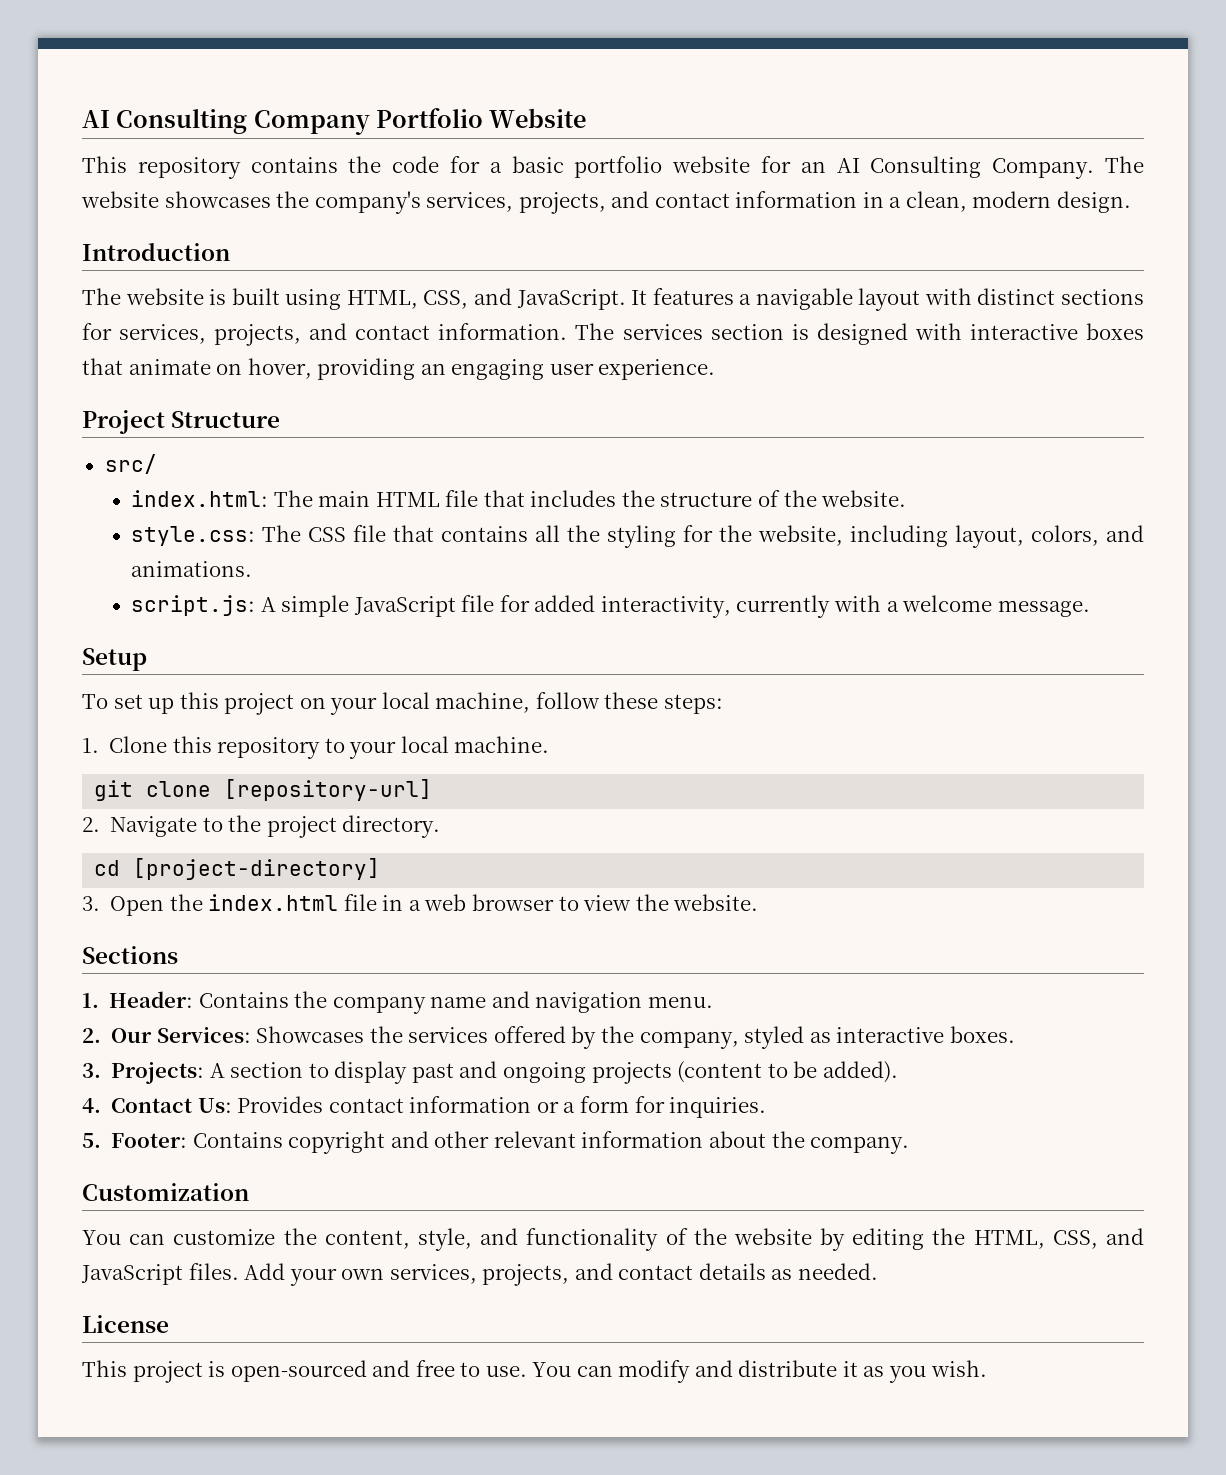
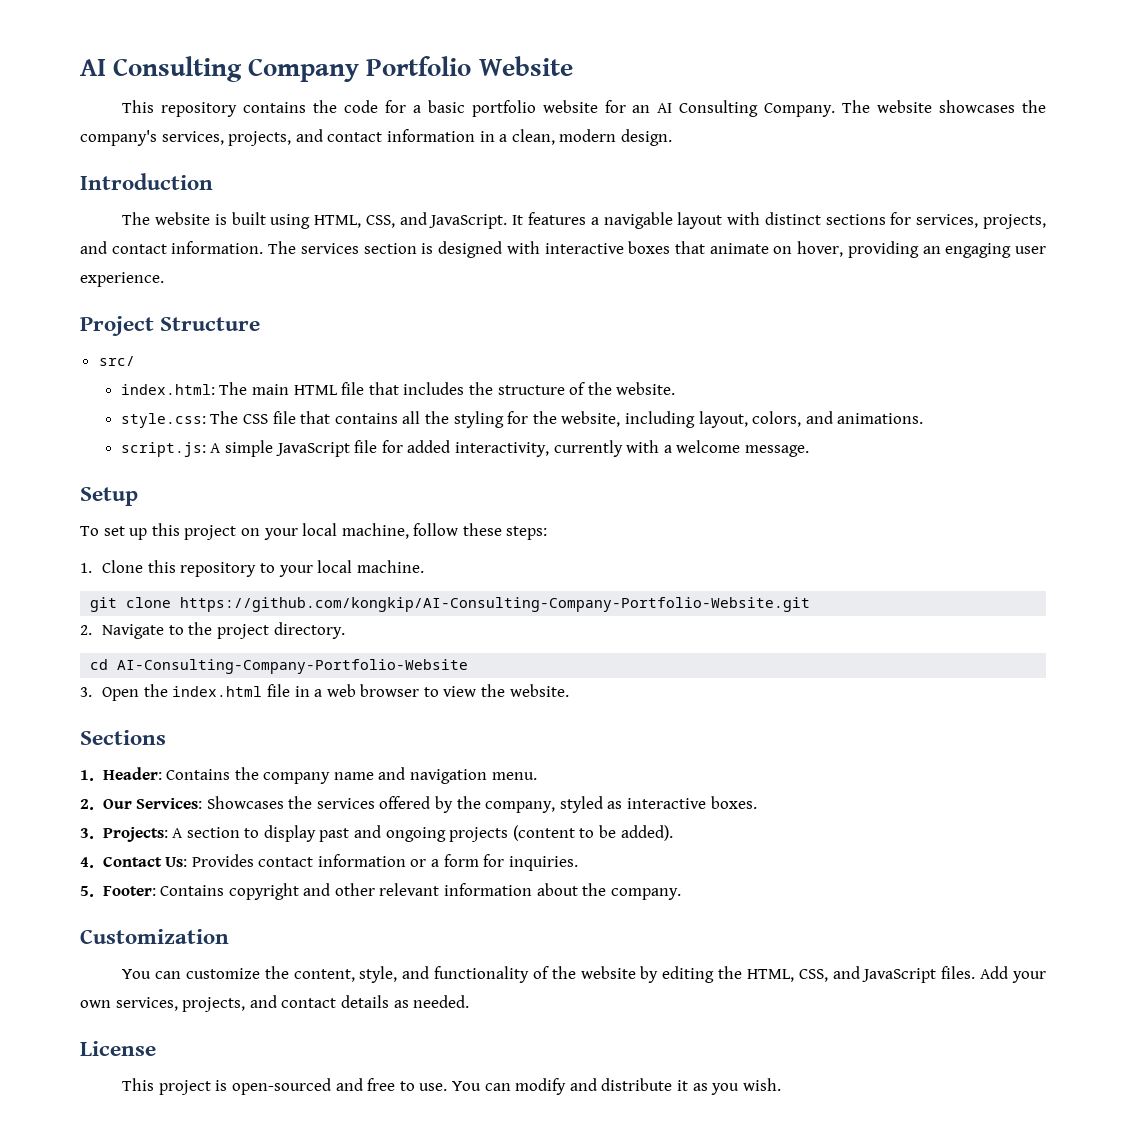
- git clone [repository-url]
+ git clone https://github.com/kongkip/AI-Consulting-Company-Portfolio-Website.git
- cd [project-directory]
+ cd AI-Consulting-Company-Portfolio-Website

